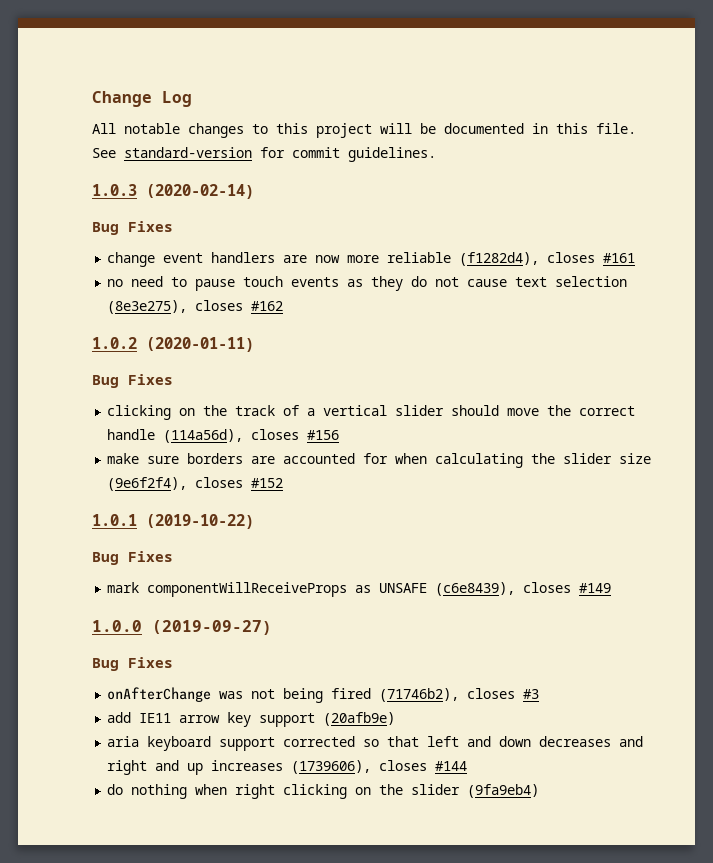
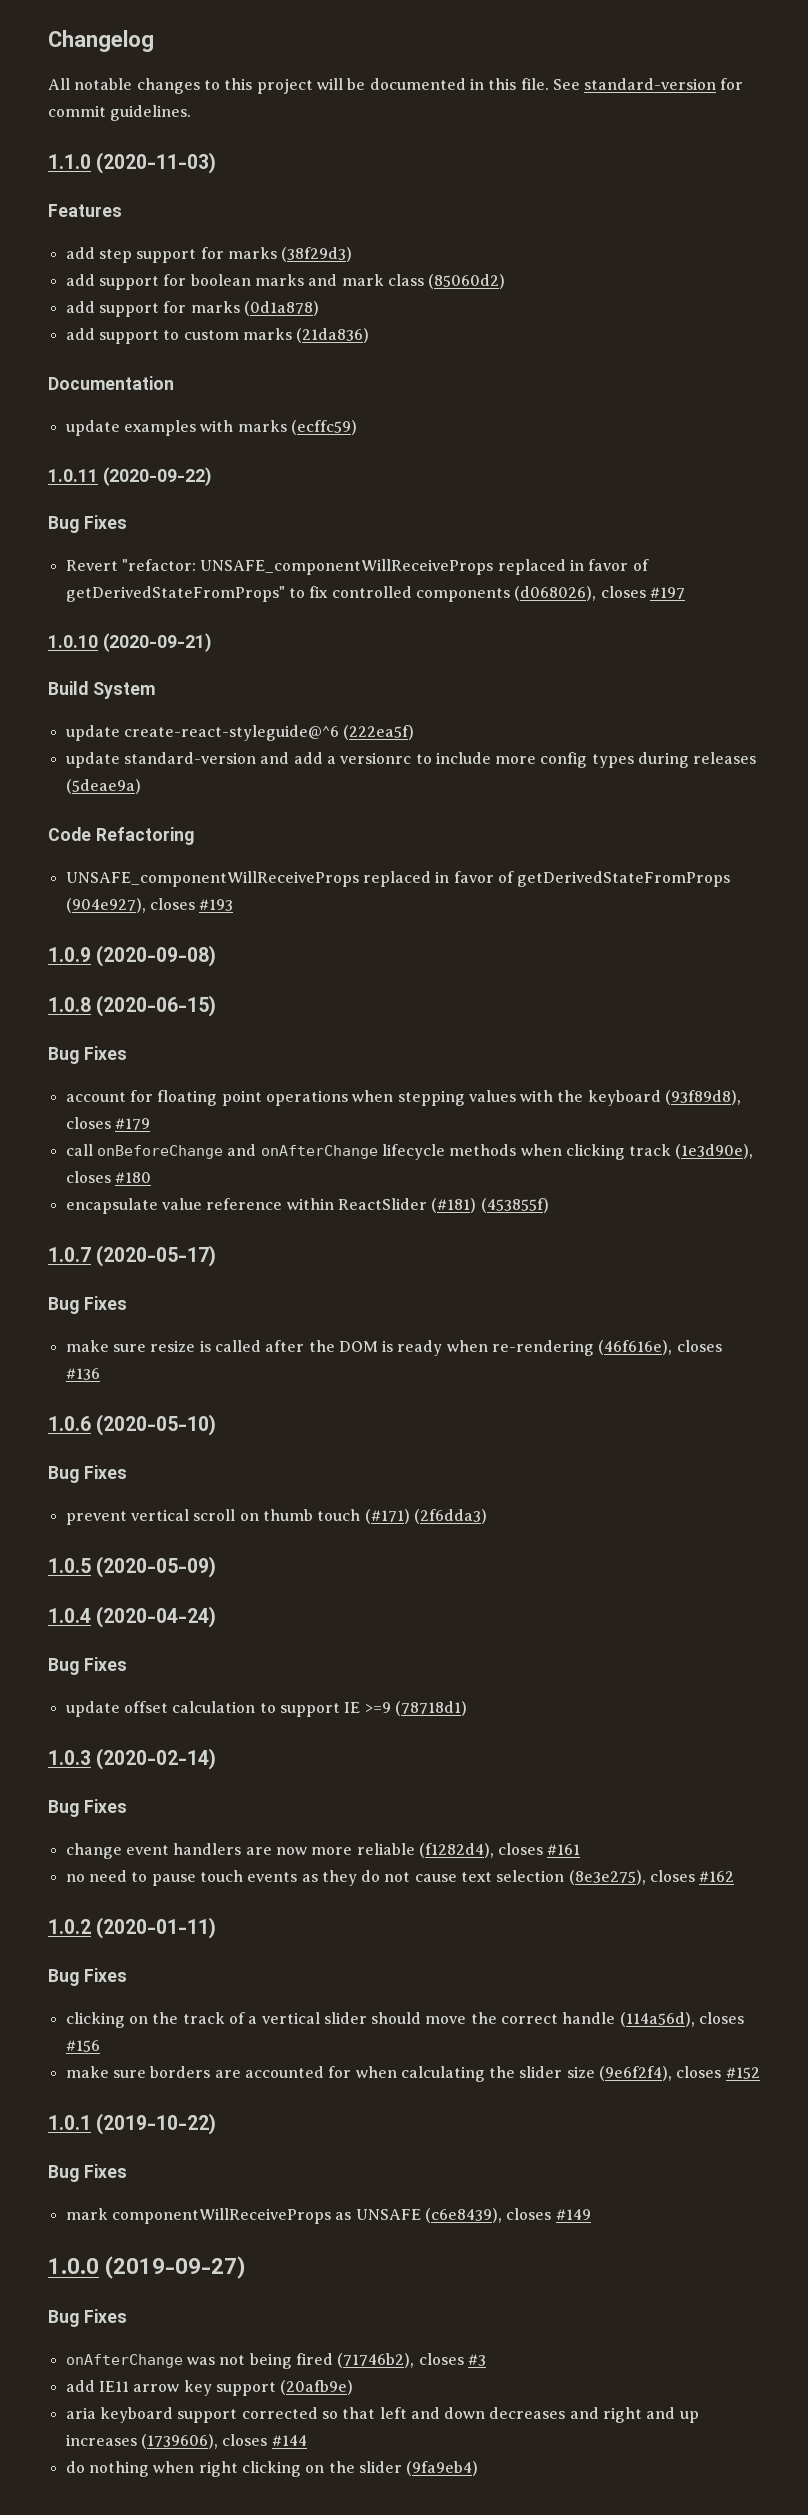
- Change Log
+ Changelog
+ 1.1.0 (2020-11-03)
+ Features
+ add step support for marks (38f29d3)
+ add support for boolean marks and mark class (85060d2)
+ add support for marks (0d1a878)
+ add support to custom marks (21da836)
+ Documentation
+ update examples with marks (ecffc59)
+ 1.0.11 (2020-09-22)
+ Bug Fixes
+ Revert "refactor: UNSAFE_componentWillReceiveProps replaced in favor of getDerivedStateFromProps" to fix controlled components (d068026), closes #197
+ 1.0.10 (2020-09-21)
+ Build System
+ update create-react-styleguide@^6 (222ea5f)
+ update standard-version and add a versionrc to include more config types during releases (5deae9a)
+ Code Refactoring
+ UNSAFE_componentWillReceiveProps replaced in favor of getDerivedStateFromProps (904e927), closes #193
+ 1.0.9 (2020-09-08)
+ 1.0.8 (2020-06-15)
+ Bug Fixes
+ account for floating point operations when stepping values with the keyboard (93f89d8), closes #179
+ call onBeforeChange and onAfterChange lifecycle methods when clicking track (1e3d90e), closes #180
+ encapsulate value reference within ReactSlider (#181) (453855f)
+ 1.0.7 (2020-05-17)
+ Bug Fixes
+ make sure resize is called after the DOM is ready when re-rendering (46f616e), closes #136
+ 1.0.6 (2020-05-10)
+ Bug Fixes
+ prevent vertical scroll on thumb touch (#171) (2f6dda3)
+ 1.0.5 (2020-05-09)
+ 1.0.4 (2020-04-24)
+ Bug Fixes
+ update offset calculation to support IE >=9 (78718d1)

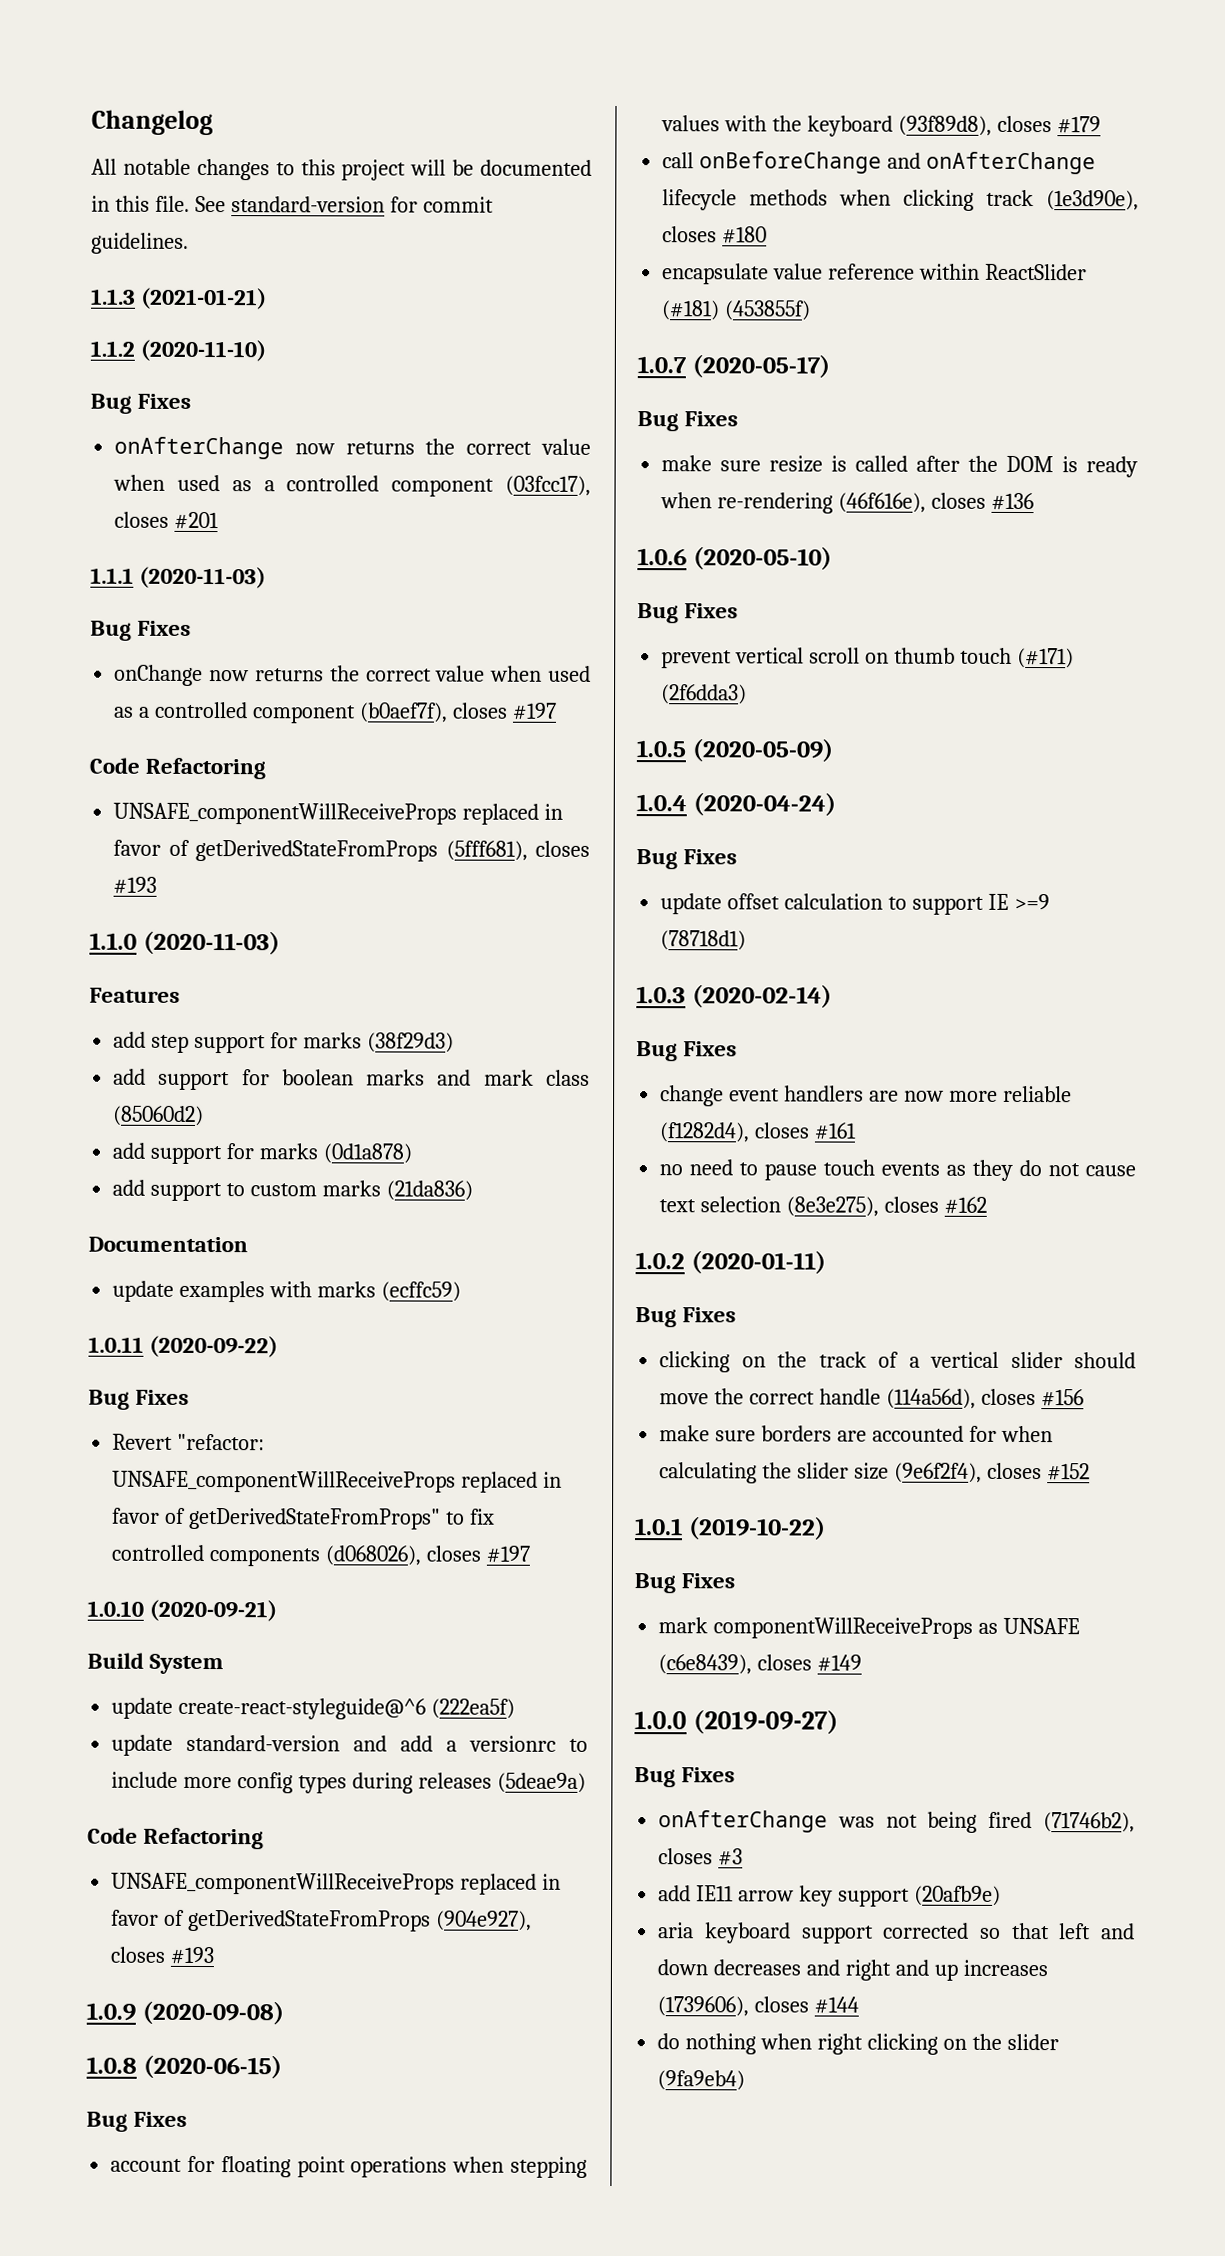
+ 1.1.3 (2021-01-21)
+ 1.1.2 (2020-11-10)
+ Bug Fixes
+ onAfterChange now returns the correct value when used as a controlled component (03fcc17), closes #201
+ 1.1.1 (2020-11-03)
+ Bug Fixes
+ onChange now returns the correct value when used as a controlled component (b0aef7f), closes #197
+ Code Refactoring
+ UNSAFE_componentWillReceiveProps replaced in favor of getDerivedStateFromProps (5fff681), closes #193

